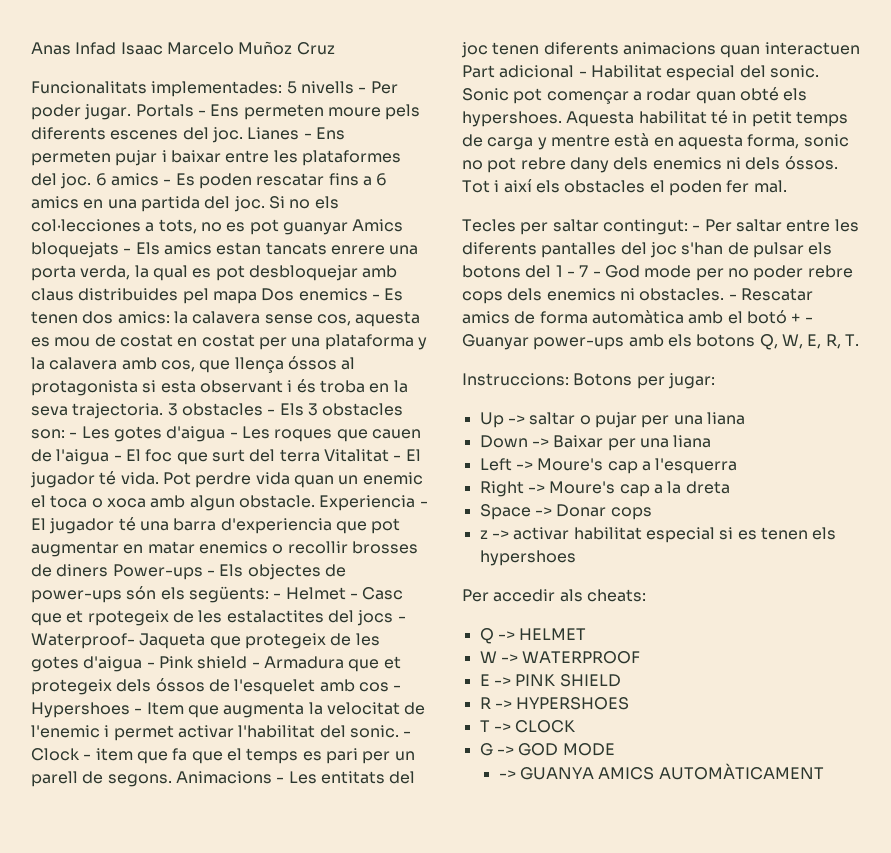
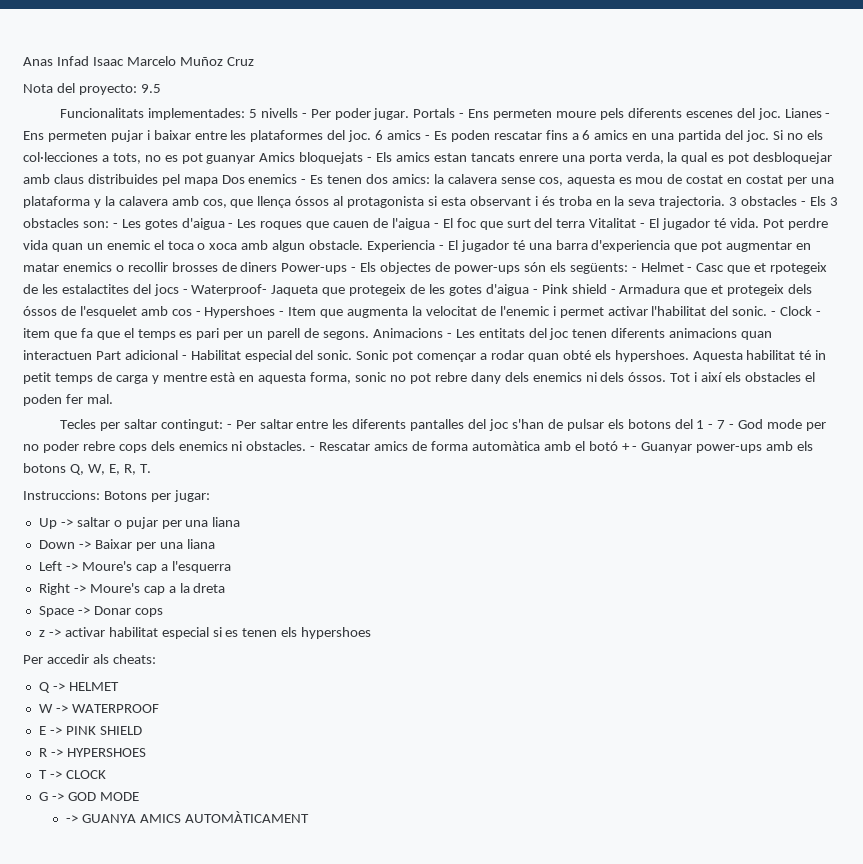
+ Nota del proyecto: 9.5

